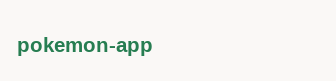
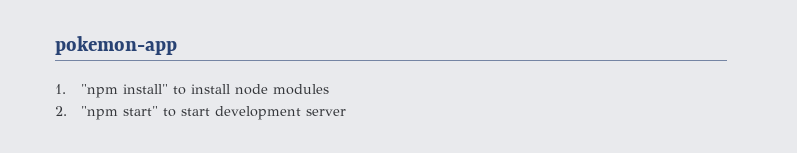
+ 1. "npm install" to install node modules
+ 2. "npm start" to start development server

